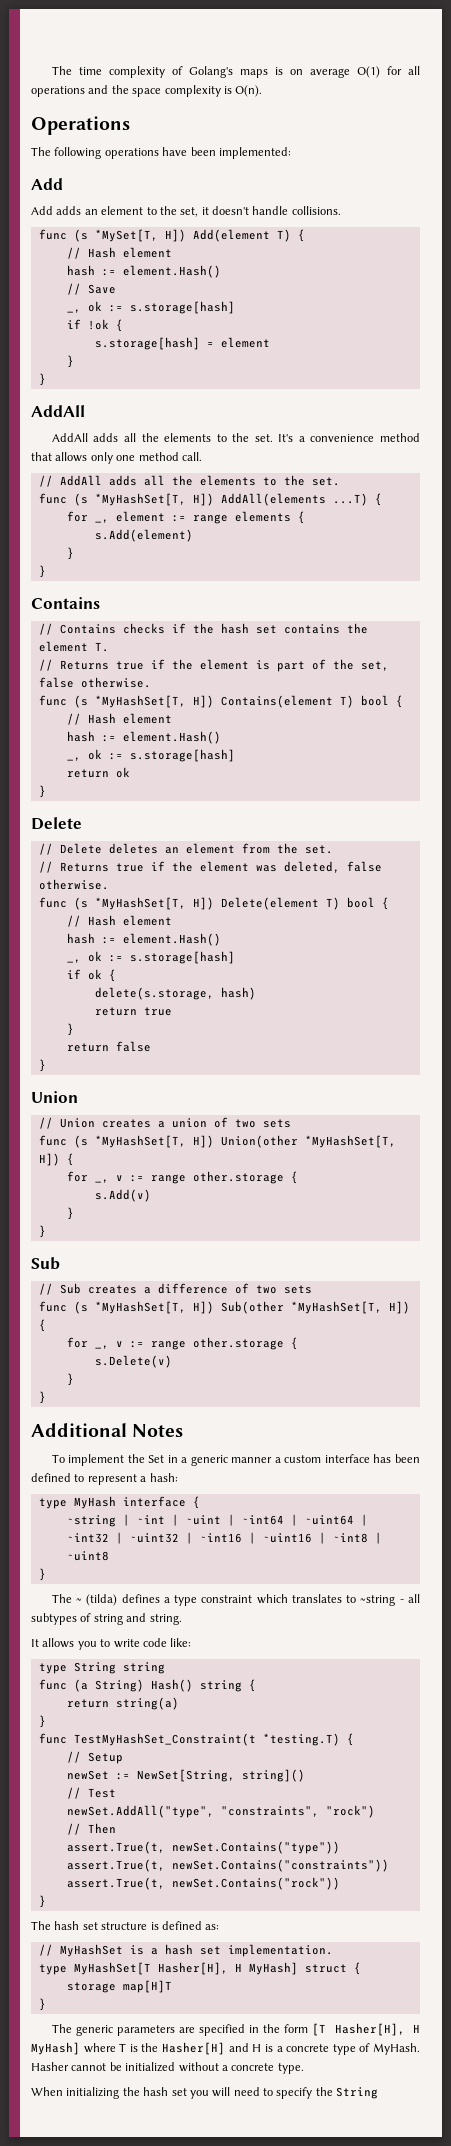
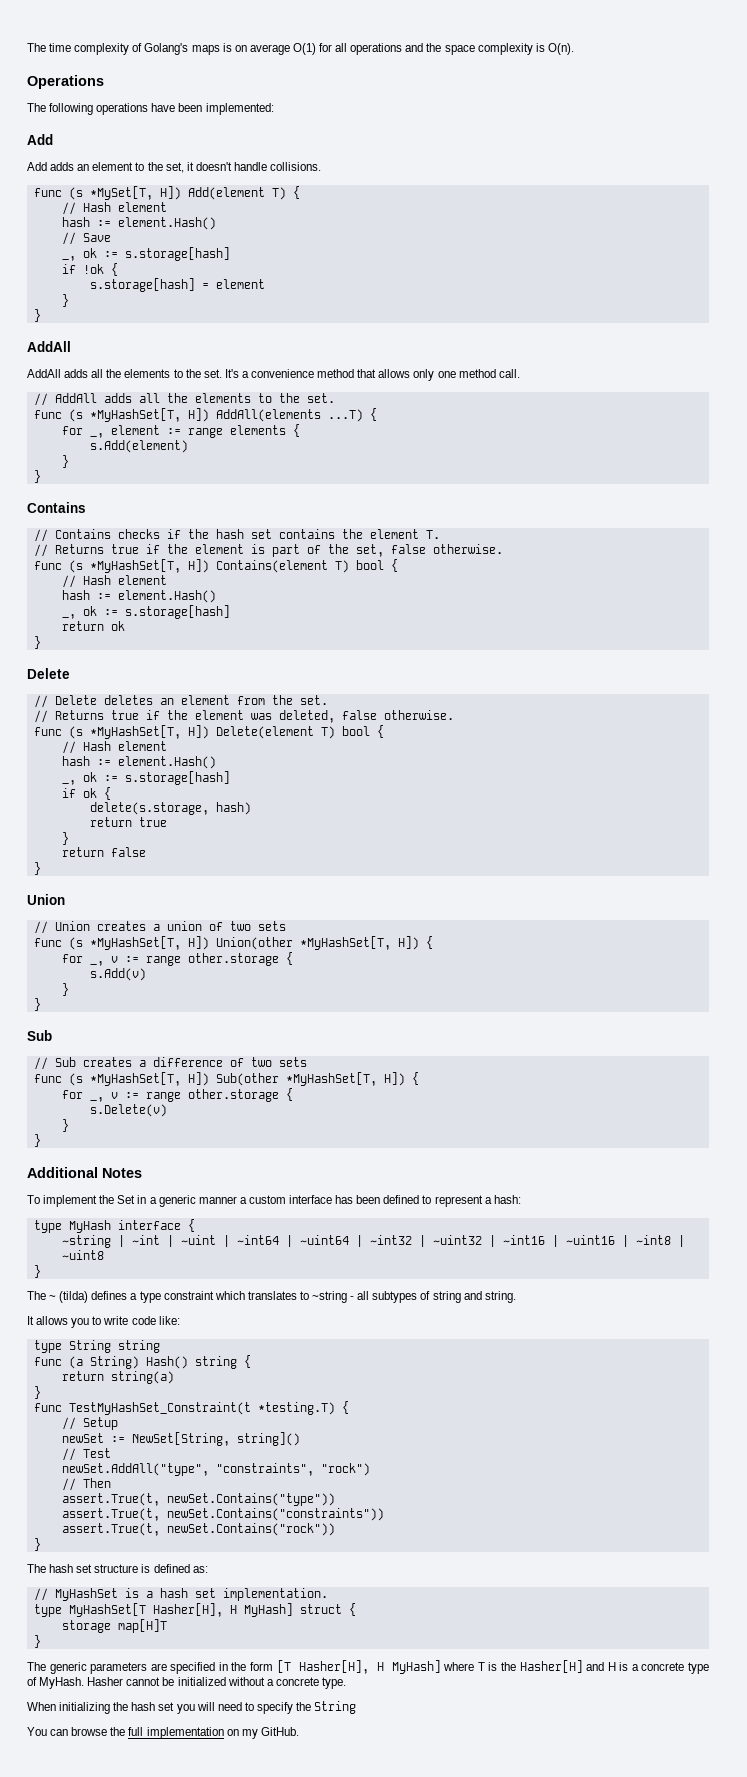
+ You can browse the full implementation on my GitHub.

